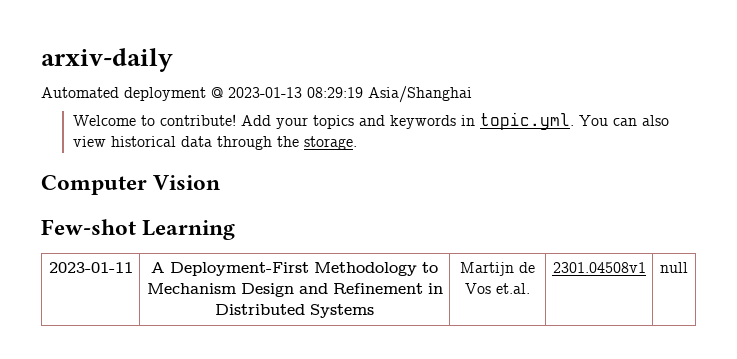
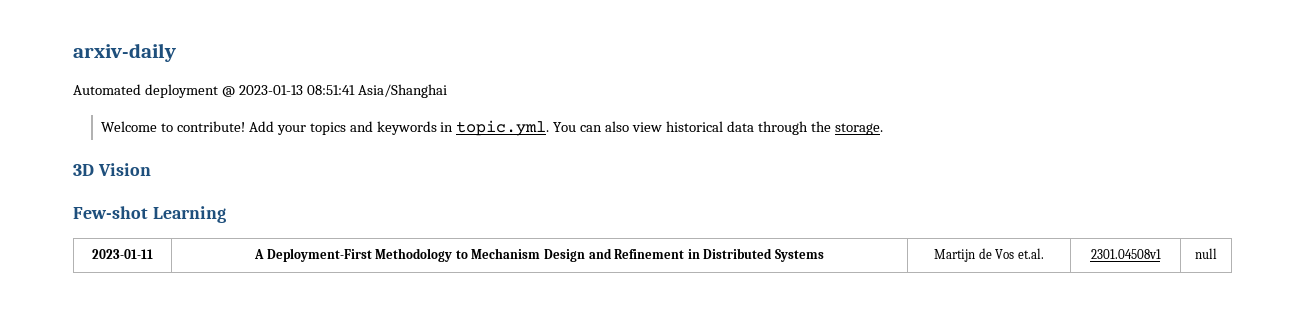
- Automated deployment @ 2023-01-13 08:29:19 Asia/Shanghai
+ Automated deployment @ 2023-01-13 08:51:41 Asia/Shanghai
- Computer Vision
+ 3D Vision

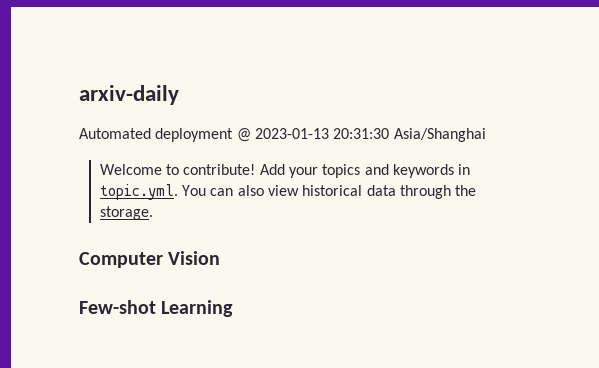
- Automated deployment @ 2023-01-13 08:51:41 Asia/Shanghai
+ Automated deployment @ 2023-01-13 20:31:30 Asia/Shanghai
- 3D Vision
+ Computer Vision
- 2023-01-11 | A Deployment-First Methodology to Mechanism Design and Refinement in Distributed Systems | Martijn de Vos et.al. | 2301.04508v1 | null

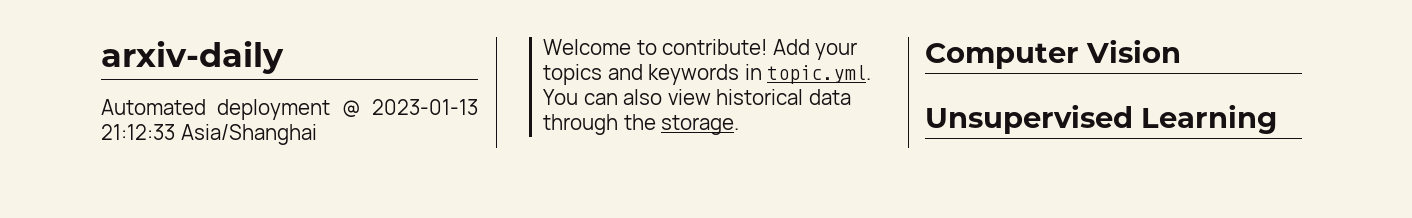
- Automated deployment @ 2023-01-13 20:31:30 Asia/Shanghai
+ Automated deployment @ 2023-01-13 21:12:33 Asia/Shanghai
- Few-shot Learning
+ Unsupervised Learning

